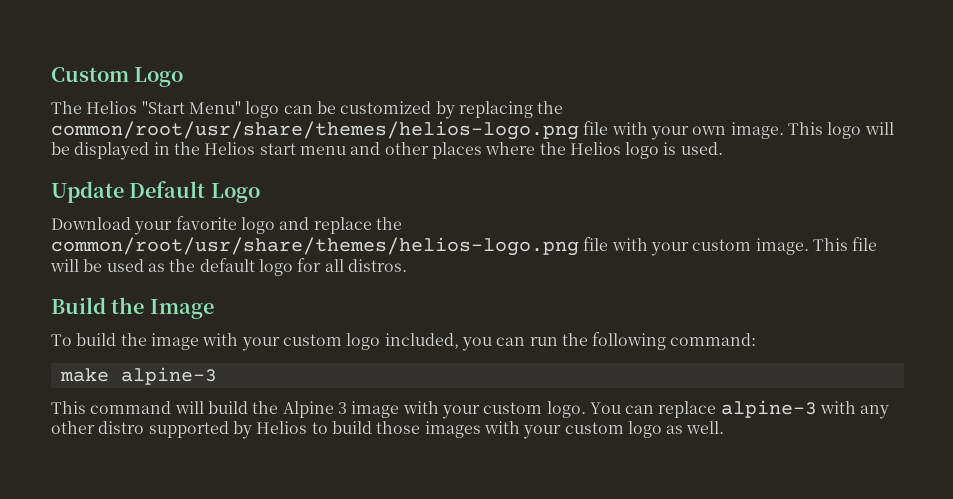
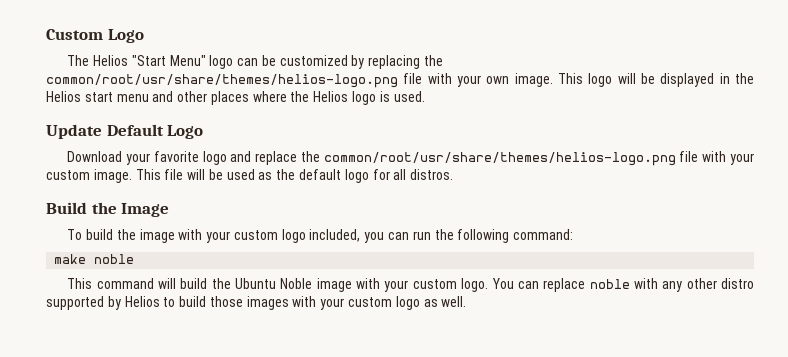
- make alpine-3
+ make noble
- This command will build the Alpine 3 image with your custom logo.
+ This command will build the Ubuntu Noble image with your custom logo.
- You can replace alpine-3 with any other distro supported by Helios to build those images with your custom logo as well.
+ You can replace noble with any other distro supported by Helios to build those images with your custom logo as well.

